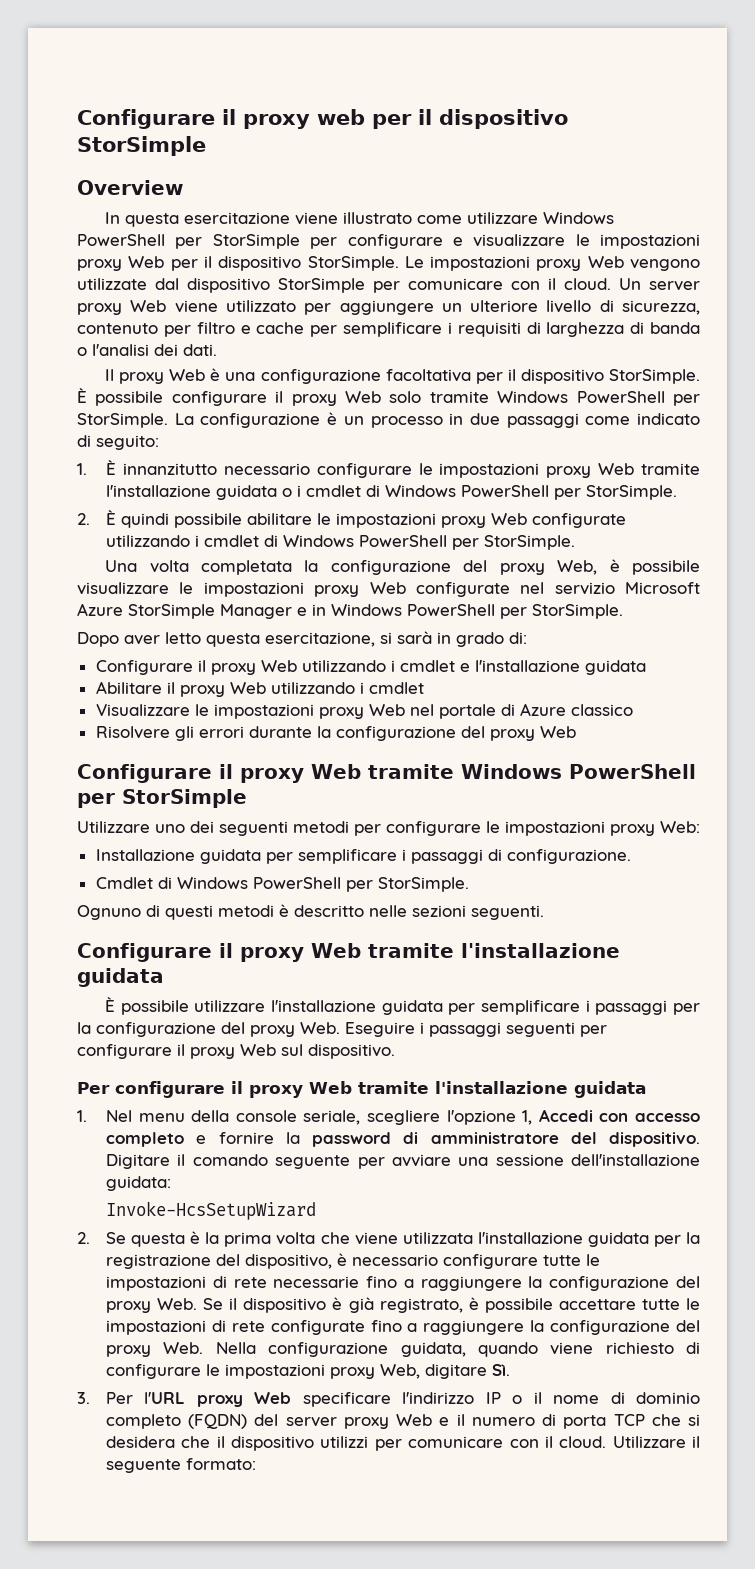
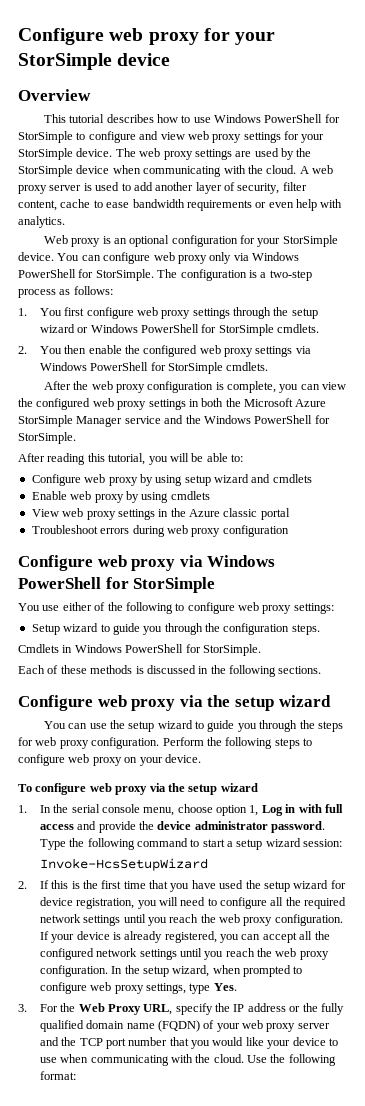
- Configurare il proxy web per il dispositivo StorSimple
+ Configure web proxy for your StorSimple device
- In questa esercitazione viene illustrato come utilizzare Windows PowerShell per StorSimple per configurare e visualizzare le impostazioni proxy Web per il dispositivo StorSimple. Le impostazioni proxy Web vengono utilizzate dal dispositivo StorSimple per comunicare con il cloud. Un server proxy Web viene utilizzato per aggiungere un ulteriore livello di sicurezza, contenuto per filtro e cache per semplificare i requisiti di larghezza di banda o l'analisi dei dati.
- Il proxy Web è una configurazione facoltativa per il dispositivo StorSimple. È possibile configurare il proxy Web solo tramite Windows PowerShell per StorSimple. La configurazione è un processo in due passaggi come indicato di seguito:
- 1. È innanzitutto necessario configurare le impostazioni proxy Web tramite l'installazione guidata o i cmdlet di Windows PowerShell per StorSimple.
- 2. È quindi possibile abilitare le impostazioni proxy Web configurate utilizzando i cmdlet di Windows PowerShell per StorSimple.
- Una volta completata la configurazione del proxy Web, è possibile visualizzare le impostazioni proxy Web configurate nel servizio Microsoft Azure StorSimple Manager e in Windows PowerShell per StorSimple.
- Dopo aver letto questa esercitazione, si sarà in grado di:
- Configurare il proxy Web utilizzando i cmdlet e l'installazione guidata
- Abilitare il proxy Web utilizzando i cmdlet
- Visualizzare le impostazioni proxy Web nel portale di Azure classico
- Risolvere gli errori durante la configurazione del proxy Web
- Configurare il proxy Web tramite Windows PowerShell per StorSimple
- Utilizzare uno dei seguenti metodi per configurare le impostazioni proxy Web:
- Installazione guidata per semplificare i passaggi di configurazione.
- Cmdlet di Windows PowerShell per StorSimple.
- Ognuno di questi metodi è descritto nelle sezioni seguenti.
- Configurare il proxy Web tramite l'installazione guidata
- È possibile utilizzare l'installazione guidata per semplificare i passaggi per la configurazione del proxy Web. Eseguire i passaggi seguenti per configurare il proxy Web sul dispositivo.
- Per configurare il proxy Web tramite l'installazione guidata
- 1. Nel menu della console seriale, scegliere l'opzione 1, Accedi con accesso completo e fornire la password di amministratore del dispositivo. Digitare il comando seguente per avviare una sessione dell'installazione guidata:
+ This tutorial describes how to use Windows PowerShell for StorSimple to configure and view web proxy settings for your StorSimple device. The web proxy settings are used by the StorSimple device when communicating with the cloud. A web proxy server is used to add another layer of security, filter content, cache to ease bandwidth requirements or even help with analytics.
+ Web proxy is an optional configuration for your StorSimple device. You can configure web proxy only via Windows PowerShell for StorSimple. The configuration is a two-step process as follows:
+ 1. You first configure web proxy settings through the setup wizard or Windows PowerShell for StorSimple cmdlets.
+ 2. You then enable the configured web proxy settings via Windows PowerShell for StorSimple cmdlets.
+ After the web proxy configuration is complete, you can view the configured web proxy settings in both the Microsoft Azure StorSimple Manager service and the Windows PowerShell for StorSimple.
+ After reading this tutorial, you will be able to:
+ Configure web proxy by using setup wizard and cmdlets
+ Enable web proxy by using cmdlets
+ View web proxy settings in the Azure classic portal
+ Troubleshoot errors during web proxy configuration
+ Configure web proxy via Windows PowerShell for StorSimple
+ You use either of the following to configure web proxy settings:
+ Setup wizard to guide you through the configuration steps.
+ Cmdlets in Windows PowerShell for StorSimple.
+ Each of these methods is discussed in the following sections.
+ Configure web proxy via the setup wizard
+ You can use the setup wizard to guide you through the steps for web proxy configuration. Perform the following steps to configure web proxy on your device.
+ To configure web proxy via the setup wizard
+ 1. In the serial console menu, choose option 1, Log in with full access and provide the device administrator password. Type the following command to start a setup wizard session:
  Invoke-HcsSetupWizard
- 2. Se questa è la prima volta che viene utilizzata l'installazione guidata per la registrazione del dispositivo, è necessario configurare tutte le impostazioni di rete necessarie fino a raggiungere la configurazione del proxy Web. Se il dispositivo è già registrato, è possibile accettare tutte le impostazioni di rete configurate fino a raggiungere la configurazione del proxy Web. Nella configurazione guidata, quando viene richiesto di configurare le impostazioni proxy Web, digitare Sì.
- 3. Per l'URL proxy Web specificare l'indirizzo IP o il nome di dominio completo (FQDN) del server proxy Web e il numero di porta TCP che si desidera che il dispositivo utilizzi per comunicare con il cloud. Utilizzare il seguente formato:
+ 2. If this is the first time that you have used the setup wizard for device registration, you will need to configure all the required network settings until you reach the web proxy configuration. If your device is already registered, you can accept all the configured network settings until you reach the web proxy configuration. In the setup wizard, when prompted to configure web proxy settings, type Yes.
+ 3. For the Web Proxy URL, specify the IP address or the fully qualified domain name (FQDN) of your web proxy server and the TCP port number that you would like your device to use when communicating with the cloud. Use the following format:

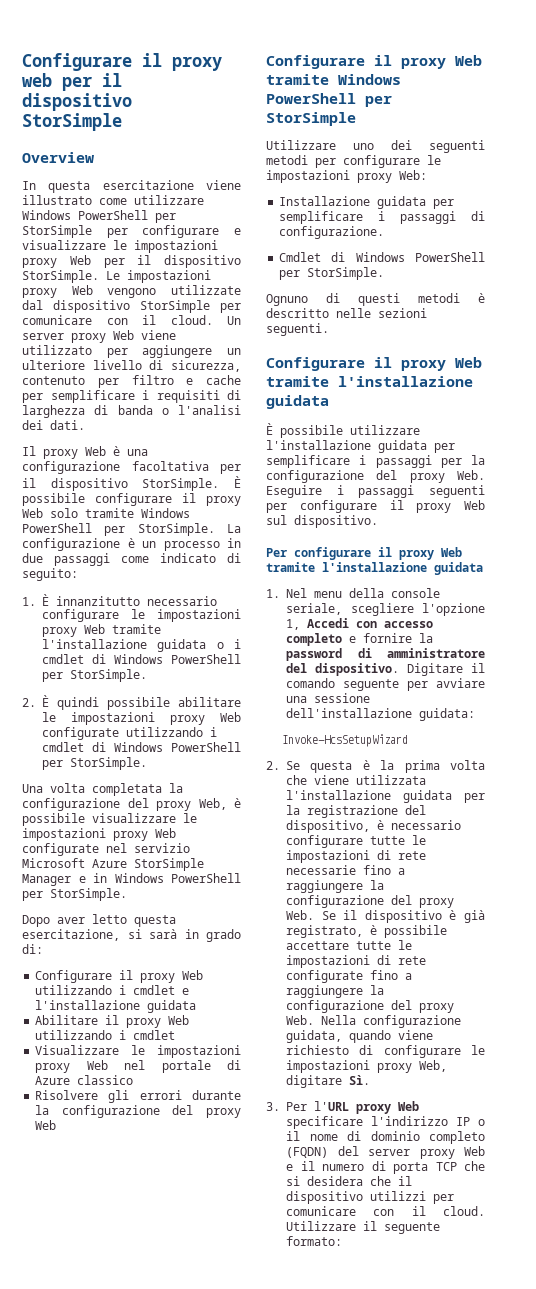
- Configure web proxy for your StorSimple device
+ Configurare il proxy web per il dispositivo StorSimple
- This tutorial describes how to use Windows PowerShell for StorSimple to configure and view web proxy settings for your StorSimple device. The web proxy settings are used by the StorSimple device when communicating with the cloud. A web proxy server is used to add another layer of security, filter content, cache to ease bandwidth requirements or even help with analytics.
- Web proxy is an optional configuration for your StorSimple device. You can configure web proxy only via Windows PowerShell for StorSimple. The configuration is a two-step process as follows:
- 1. You first configure web proxy settings through the setup wizard or Windows PowerShell for StorSimple cmdlets.
- 2. You then enable the configured web proxy settings via Windows PowerShell for StorSimple cmdlets.
- After the web proxy configuration is complete, you can view the configured web proxy settings in both the Microsoft Azure StorSimple Manager service and the Windows PowerShell for StorSimple.
- After reading this tutorial, you will be able to:
- Configure web proxy by using setup wizard and cmdlets
- Enable web proxy by using cmdlets
- View web proxy settings in the Azure classic portal
- Troubleshoot errors during web proxy configuration
- Configure web proxy via Windows PowerShell for StorSimple
- You use either of the following to configure web proxy settings:
- Setup wizard to guide you through the configuration steps.
- Cmdlets in Windows PowerShell for StorSimple.
- Each of these methods is discussed in the following sections.
- Configure web proxy via the setup wizard
- You can use the setup wizard to guide you through the steps for web proxy configuration. Perform the following steps to configure web proxy on your device.
- To configure web proxy via the setup wizard
- 1. In the serial console menu, choose option 1, Log in with full access and provide the device administrator password. Type the following command to start a setup wizard session:
+ In questa esercitazione viene illustrato come utilizzare Windows PowerShell per StorSimple per configurare e visualizzare le impostazioni proxy Web per il dispositivo StorSimple. Le impostazioni proxy Web vengono utilizzate dal dispositivo StorSimple per comunicare con il cloud. Un server proxy Web viene utilizzato per aggiungere un ulteriore livello di sicurezza, contenuto per filtro e cache per semplificare i requisiti di larghezza di banda o l'analisi dei dati.
+ Il proxy Web è una configurazione facoltativa per il dispositivo StorSimple. È possibile configurare il proxy Web solo tramite Windows PowerShell per StorSimple. La configurazione è un processo in due passaggi come indicato di seguito:
+ 1. È innanzitutto necessario configurare le impostazioni proxy Web tramite l'installazione guidata o i cmdlet di Windows PowerShell per StorSimple.
+ 2. È quindi possibile abilitare le impostazioni proxy Web configurate utilizzando i cmdlet di Windows PowerShell per StorSimple.
+ Una volta completata la configurazione del proxy Web, è possibile visualizzare le impostazioni proxy Web configurate nel servizio Microsoft Azure StorSimple Manager e in Windows PowerShell per StorSimple.
+ Dopo aver letto questa esercitazione, si sarà in grado di:
+ Configurare il proxy Web utilizzando i cmdlet e l'installazione guidata
+ Abilitare il proxy Web utilizzando i cmdlet
+ Visualizzare le impostazioni proxy Web nel portale di Azure classico
+ Risolvere gli errori durante la configurazione del proxy Web
+ Configurare il proxy Web tramite Windows PowerShell per StorSimple
+ Utilizzare uno dei seguenti metodi per configurare le impostazioni proxy Web:
+ Installazione guidata per semplificare i passaggi di configurazione.
+ Cmdlet di Windows PowerShell per StorSimple.
+ Ognuno di questi metodi è descritto nelle sezioni seguenti.
+ Configurare il proxy Web tramite l'installazione guidata
+ È possibile utilizzare l'installazione guidata per semplificare i passaggi per la configurazione del proxy Web. Eseguire i passaggi seguenti per configurare il proxy Web sul dispositivo.
+ Per configurare il proxy Web tramite l'installazione guidata
+ 1. Nel menu della console seriale, scegliere l'opzione 1, Accedi con accesso completo e fornire la password di amministratore del dispositivo. Digitare il comando seguente per avviare una sessione dell'installazione guidata:
  Invoke-HcsSetupWizard
- 2. If this is the first time that you have used the setup wizard for device registration, you will need to configure all the required network settings until you reach the web proxy configuration. If your device is already registered, you can accept all the configured network settings until you reach the web proxy configuration. In the setup wizard, when prompted to configure web proxy settings, type Yes.
- 3. For the Web Proxy URL, specify the IP address or the fully qualified domain name (FQDN) of your web proxy server and the TCP port number that you would like your device to use when communicating with the cloud. Use the following format:
+ 2. Se questa è la prima volta che viene utilizzata l'installazione guidata per la registrazione del dispositivo, è necessario configurare tutte le impostazioni di rete necessarie fino a raggiungere la configurazione del proxy Web. Se il dispositivo è già registrato, è possibile accettare tutte le impostazioni di rete configurate fino a raggiungere la configurazione del proxy Web. Nella configurazione guidata, quando viene richiesto di configurare le impostazioni proxy Web, digitare Sì.
+ 3. Per l'URL proxy Web specificare l'indirizzo IP o il nome di dominio completo (FQDN) del server proxy Web e il numero di porta TCP che si desidera che il dispositivo utilizzi per comunicare con il cloud. Utilizzare il seguente formato:

